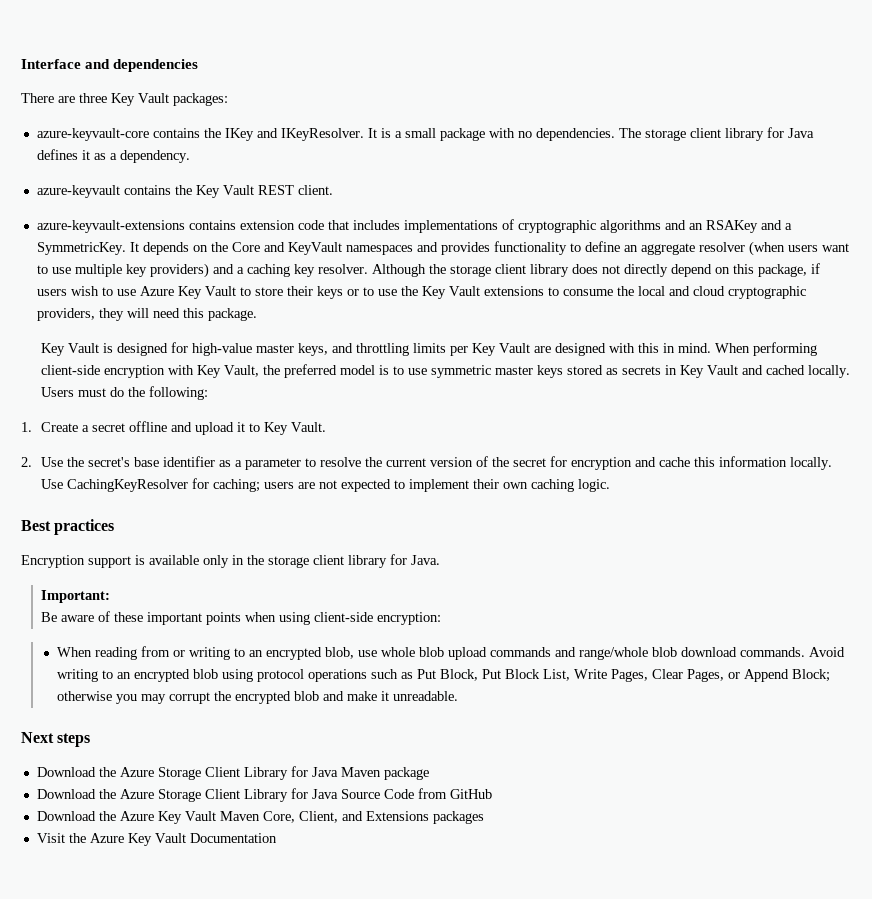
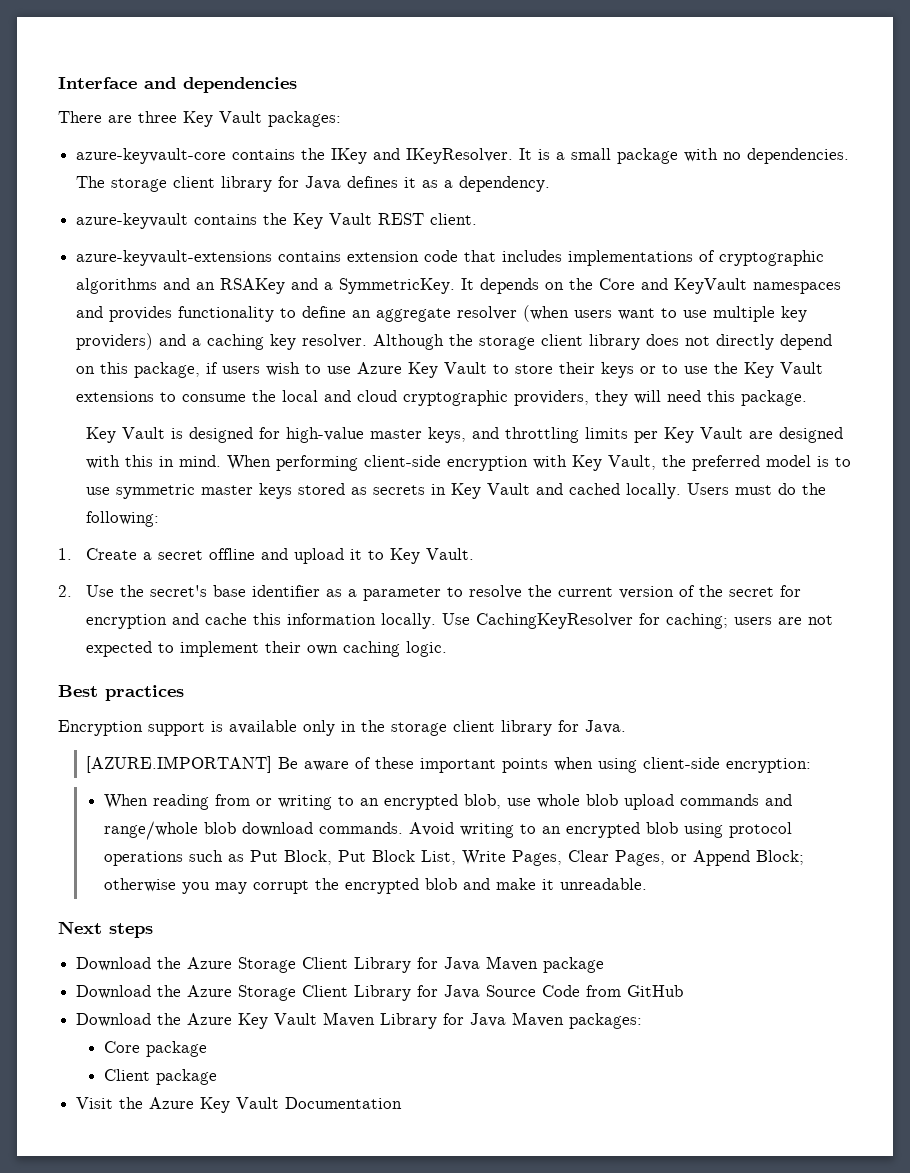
- Important:
- Be aware of these important points when using client-side encryption:
+ [AZURE.IMPORTANT] Be aware of these important points when using client-side encryption:
- Download the Azure Key Vault Maven Core, Client, and Extensions packages
+ Download the Azure Key Vault Maven Library for Java Maven packages:
+ Core package
+ Client package

